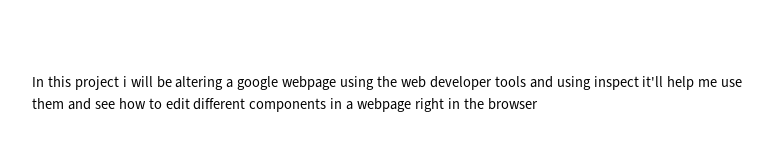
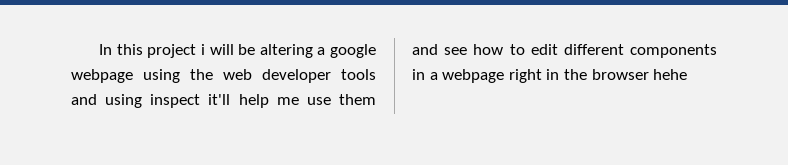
- In this project i will be altering a google webpage using the web developer tools and using inspect it'll help me use them and see how to edit different components in a webpage right in the browser
+ In this project i will be altering a google webpage using the web developer tools and using inspect it'll help me use them and see how to edit different components in a webpage right in the browser hehe

